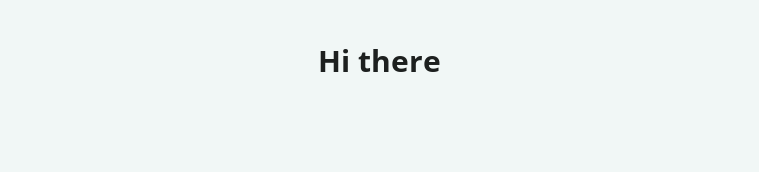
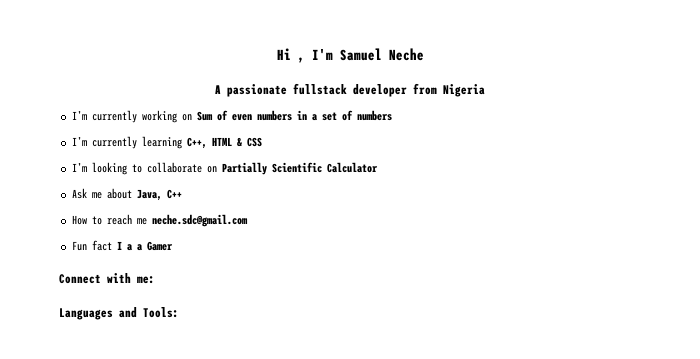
- Hi there
+ Hi , I'm Samuel Neche
+ A passionate fullstack developer from Nigeria
+ I’m currently working on Sum of even numbers in a set of numbers
+ I’m currently learning C++, HTML & CSS
+ I’m looking to collaborate on Partially Scientific Calculator
+ Ask me about Java, C++
+ How to reach me neche.sdc@gmail.com
+ Fun fact I a a Gamer
+ Connect with me:
+ Languages and Tools:

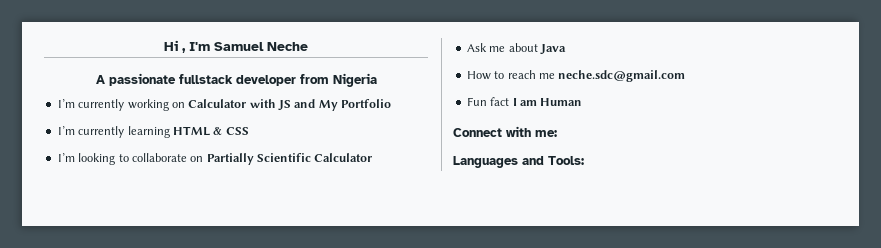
- I’m currently working on Sum of even numbers in a set of numbers
+ I’m currently working on Calculator with JS and My Portfolio
- I’m currently learning C++, HTML & CSS
+ I’m currently learning HTML & CSS
- Ask me about Java, C++
+ Ask me about Java
- Fun fact I a a Gamer
+ Fun fact I am Human

